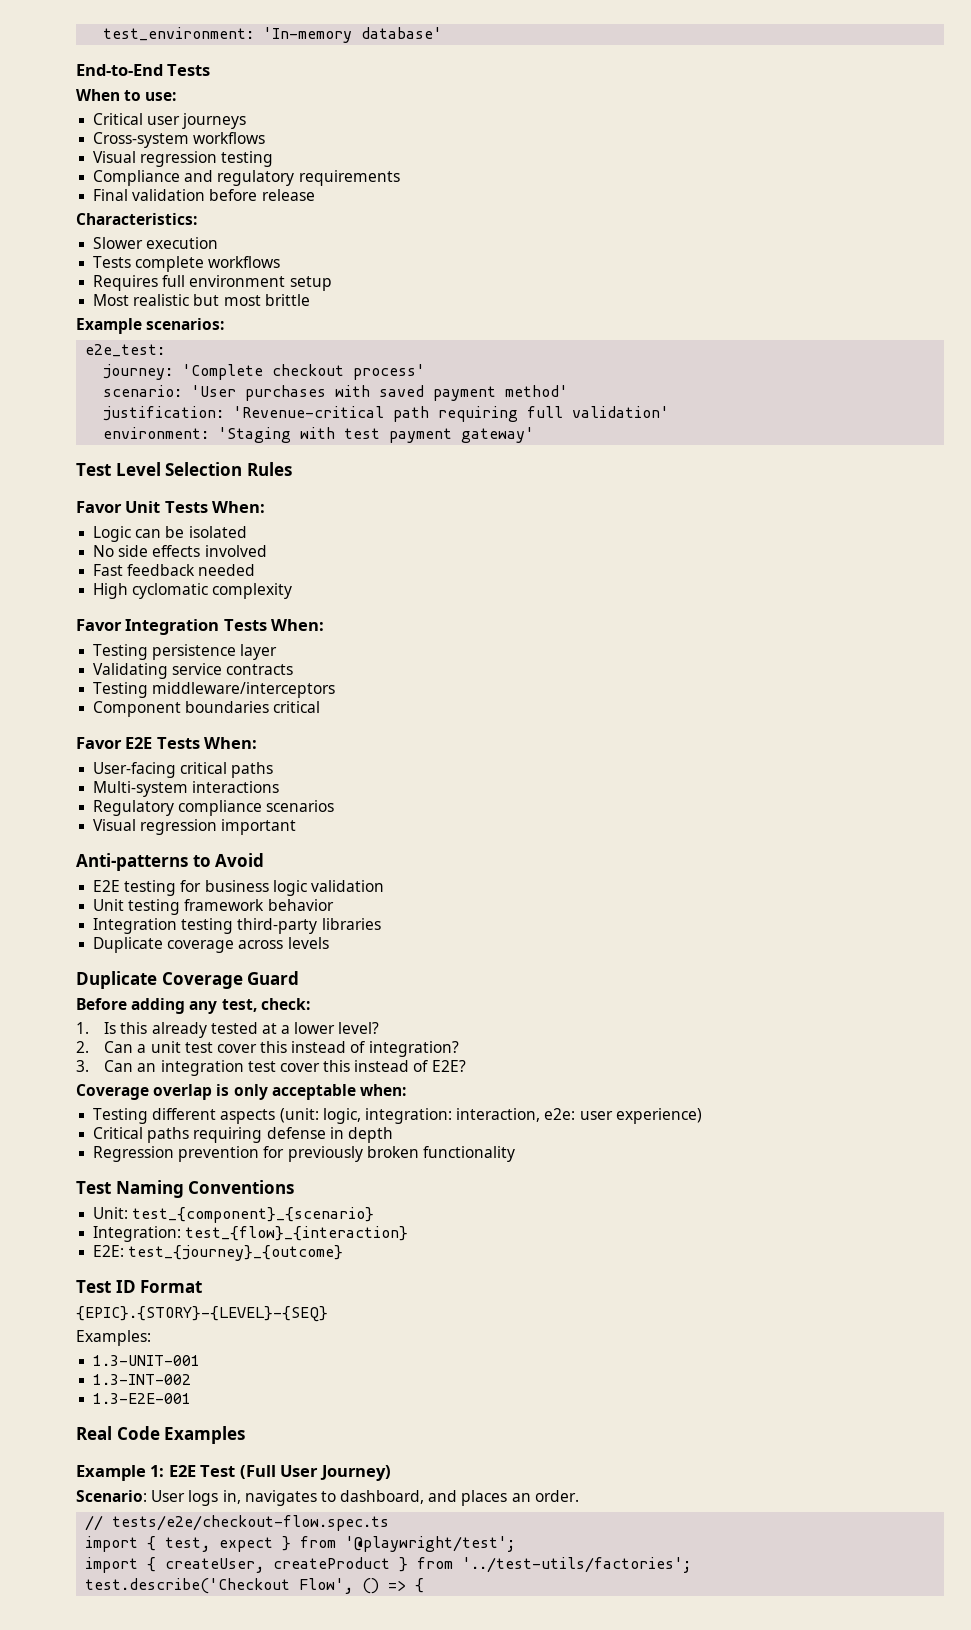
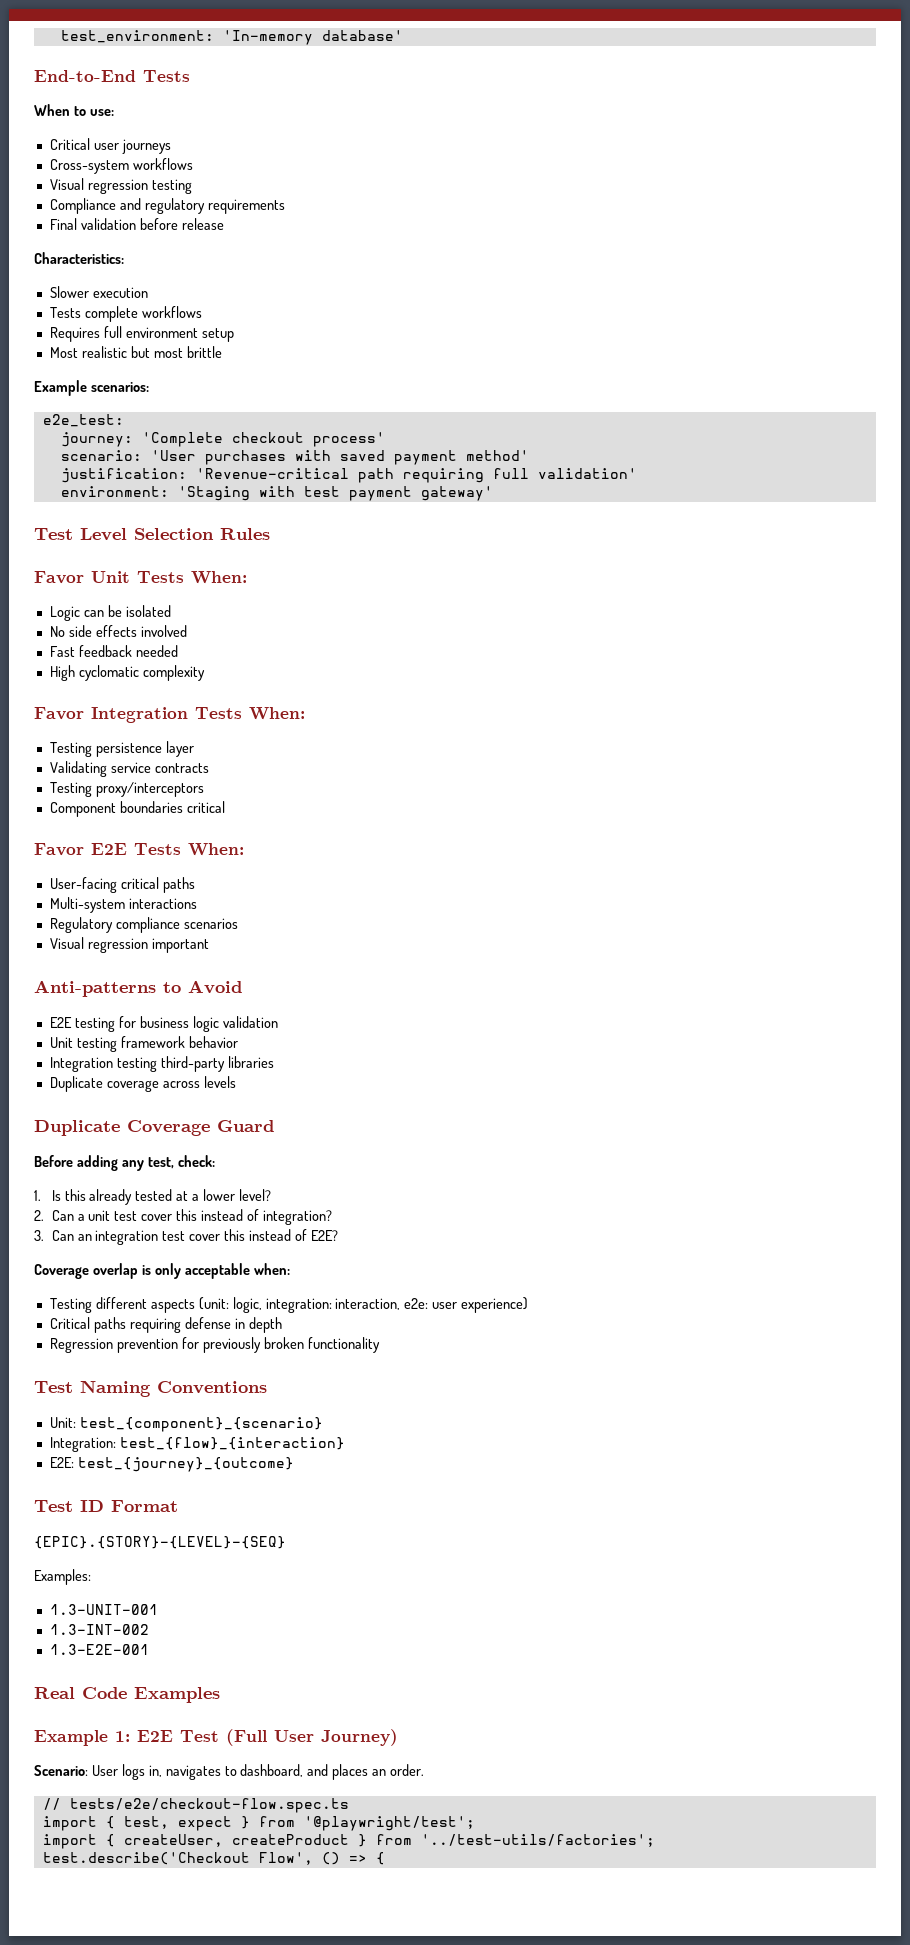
- Testing middleware/interceptors
+ Testing proxy/interceptors

